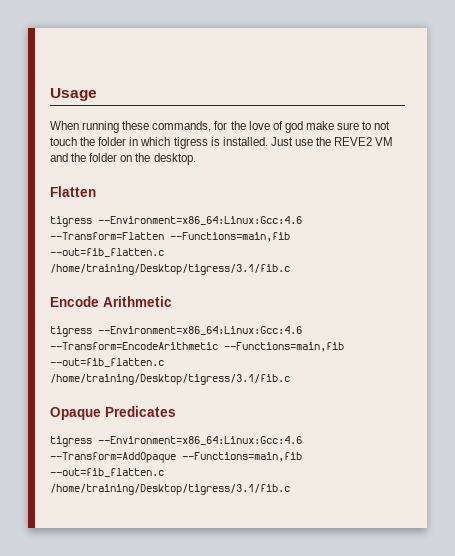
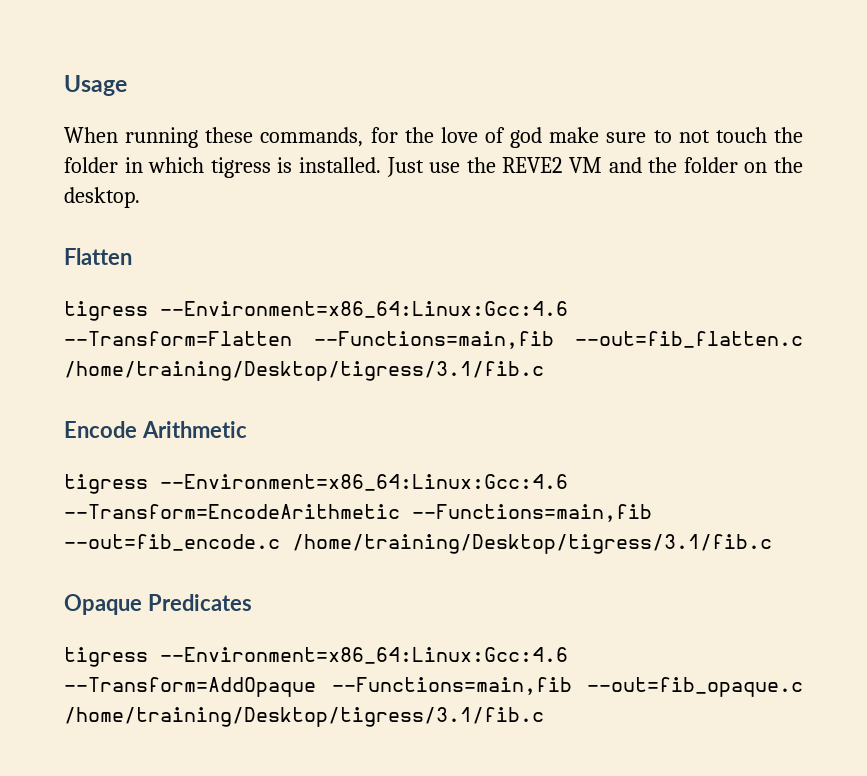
- tigress --Environment=x86_64:Linux:Gcc:4.6 --Transform=EncodeArithmetic --Functions=main,fib --out=fib_flatten.c /home/training/Desktop/tigress/3.1/fib.c
+ tigress --Environment=x86_64:Linux:Gcc:4.6 --Transform=EncodeArithmetic --Functions=main,fib --out=fib_encode.c /home/training/Desktop/tigress/3.1/fib.c
- tigress --Environment=x86_64:Linux:Gcc:4.6 --Transform=AddOpaque --Functions=main,fib --out=fib_flatten.c /home/training/Desktop/tigress/3.1/fib.c
+ tigress --Environment=x86_64:Linux:Gcc:4.6 --Transform=AddOpaque --Functions=main,fib --out=fib_opaque.c /home/training/Desktop/tigress/3.1/fib.c

